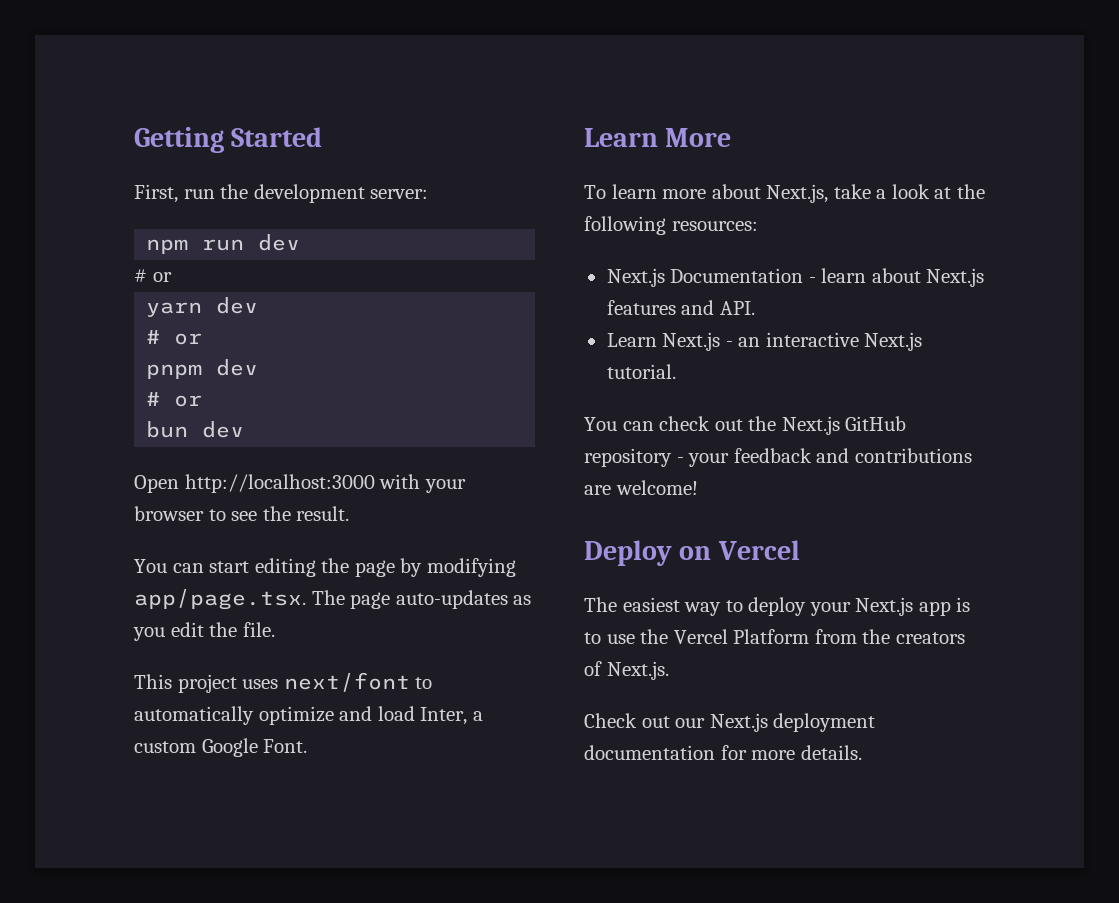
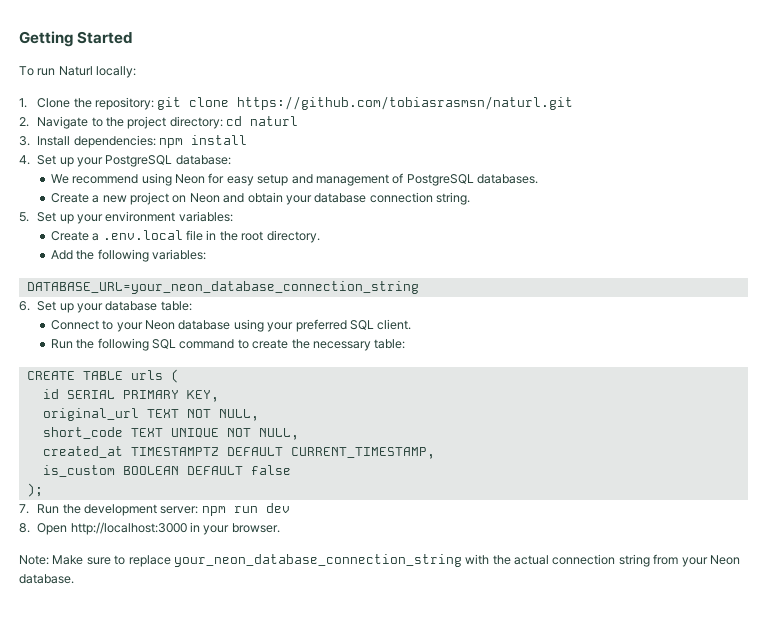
- First, run the development server:
- npm run dev
- # or
- yarn dev
- # or
- pnpm dev
- # or
- bun dev
- Open http://localhost:3000 with your browser to see the result.
- You can start editing the page by modifying app/page.tsx. The page auto-updates as you edit the file.
- This project uses next/font to automatically optimize and load Inter, a custom Google Font.
- Learn More
- To learn more about Next.js, take a look at the following resources:
- Next.js Documentation - learn about Next.js features and API.
- Learn Next.js - an interactive Next.js tutorial.
- You can check out the Next.js GitHub repository - your feedback and contributions are welcome!
- Deploy on Vercel
- The easiest way to deploy your Next.js app is to use the Vercel Platform from the creators of Next.js.
- Check out our Next.js deployment documentation for more details.
+ To run Naturl locally:
+ 1. Clone the repository: git clone https://github.com/tobiasrasmsn/naturl.git
+ 2. Navigate to the project directory: cd naturl
+ 3. Install dependencies: npm install
+ 4. Set up your PostgreSQL database:
+ We recommend using Neon for easy setup and management of PostgreSQL databases.
+ Create a new project on Neon and obtain your database connection string.
+ 5. Set up your environment variables:
+ Create a .env.local file in the root directory.
+ Add the following variables:
+ DATABASE_URL=your_neon_database_connection_string
+ 6. Set up your database table:
+ Connect to your Neon database using your preferred SQL client.
+ Run the following SQL command to create the necessary table:
+ CREATE TABLE urls (
+ id SERIAL PRIMARY KEY,
+ original_url TEXT NOT NULL,
+ short_code TEXT UNIQUE NOT NULL,
+ created_at TIMESTAMPTZ DEFAULT CURRENT_TIMESTAMP,
+ is_custom BOOLEAN DEFAULT false
+ );
+ 7. Run the development server: npm run dev
+ 8. Open http://localhost:3000 in your browser.
+ Note: Make sure to replace your_neon_database_connection_string with the actual connection string from your Neon database.

